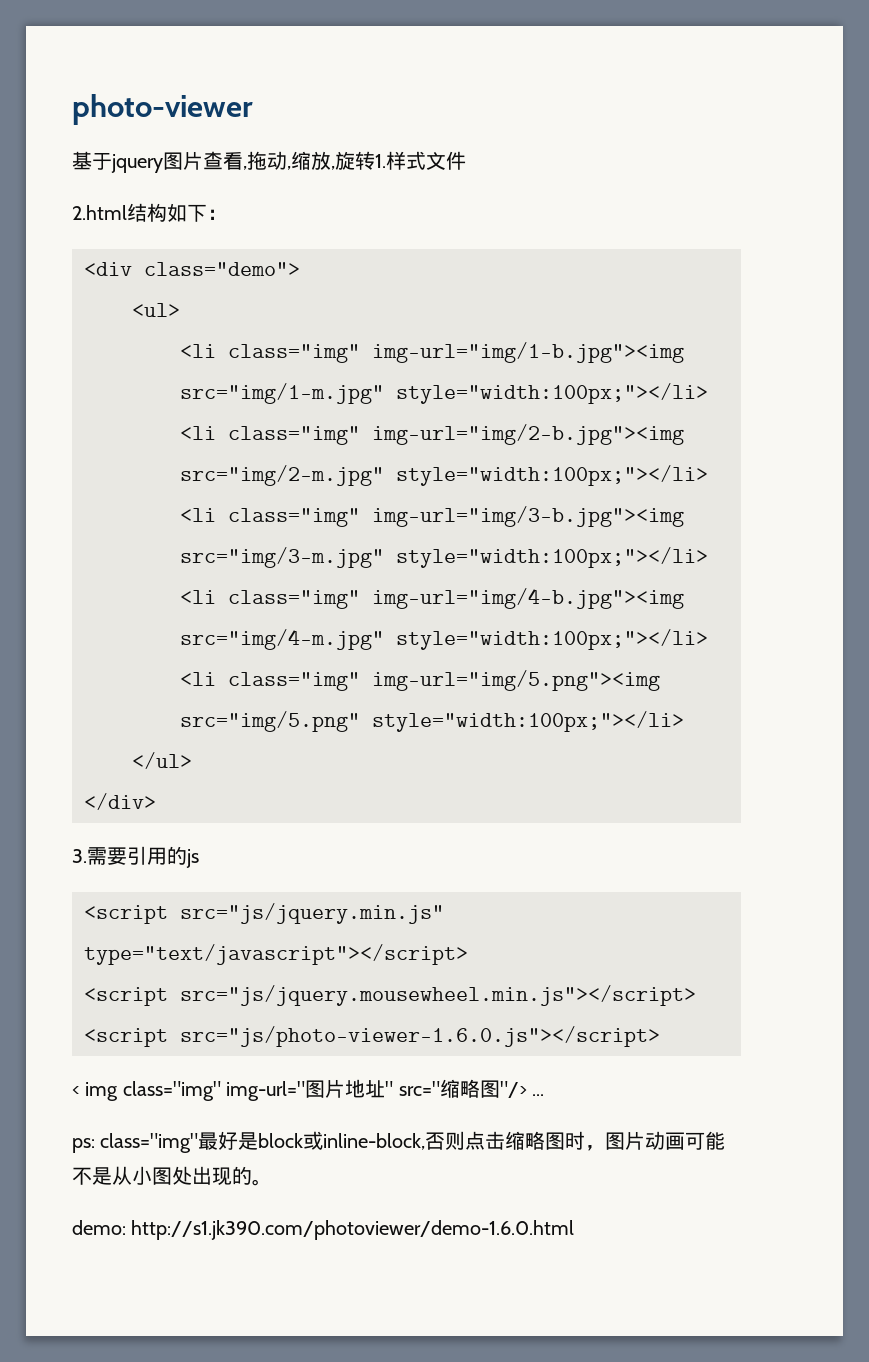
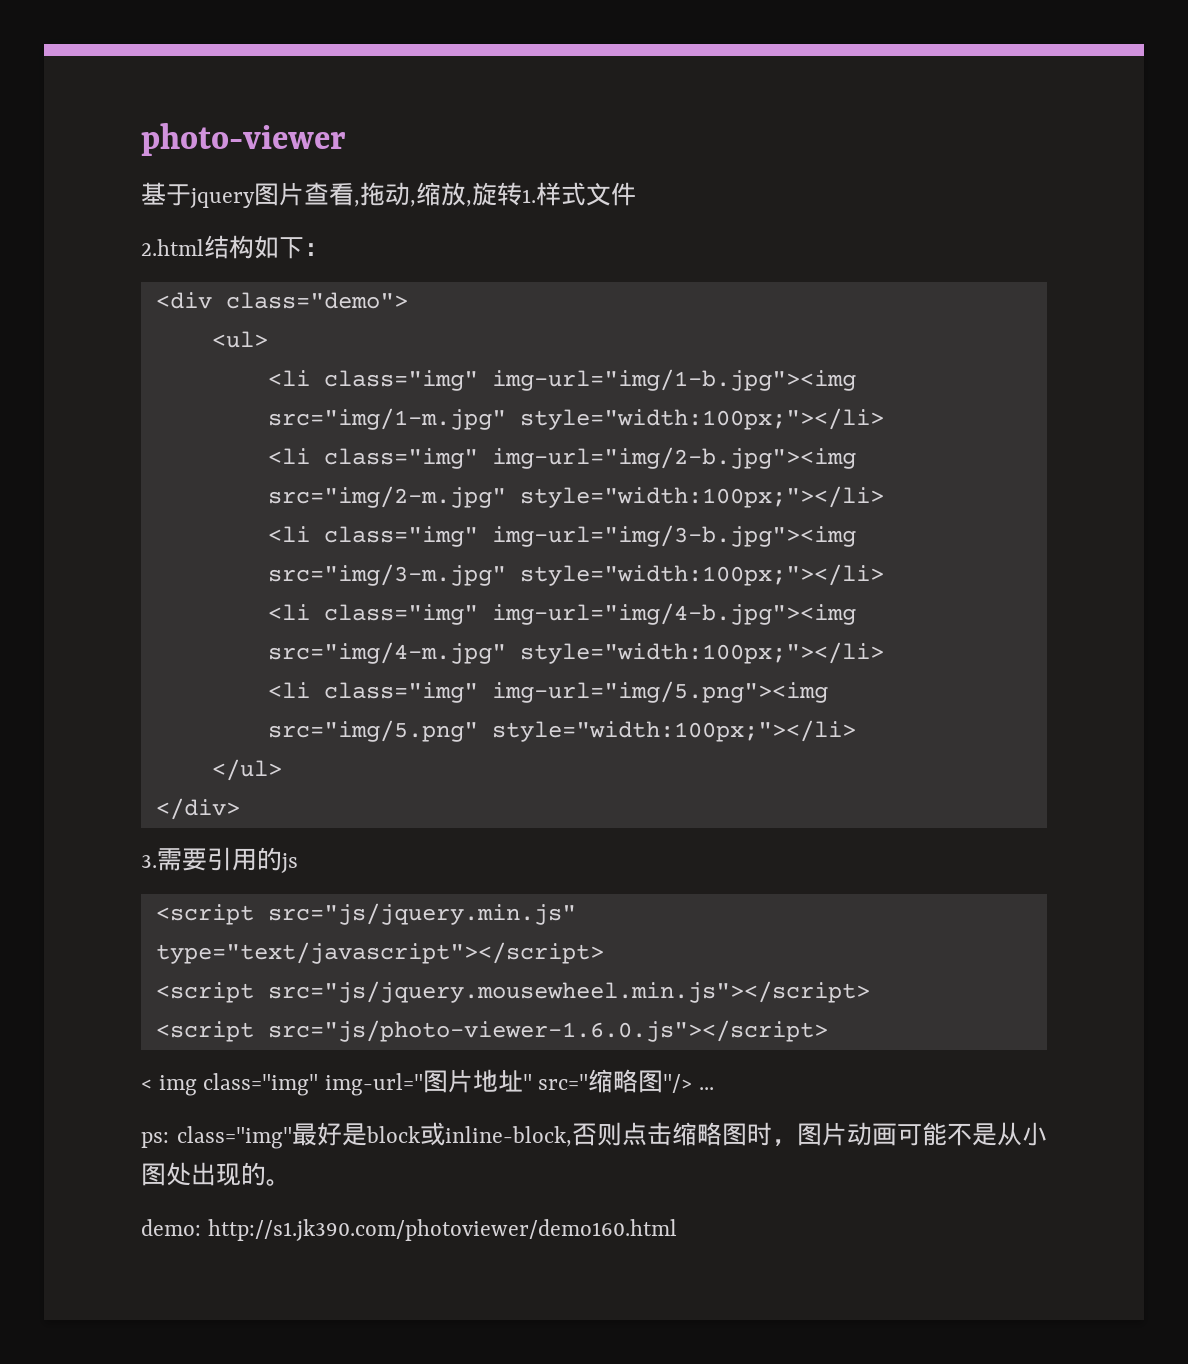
- demo: http://s1.jk390.com/photoviewer/demo-1.6.0.html
+ demo: http://s1.jk390.com/photoviewer/demo160.html

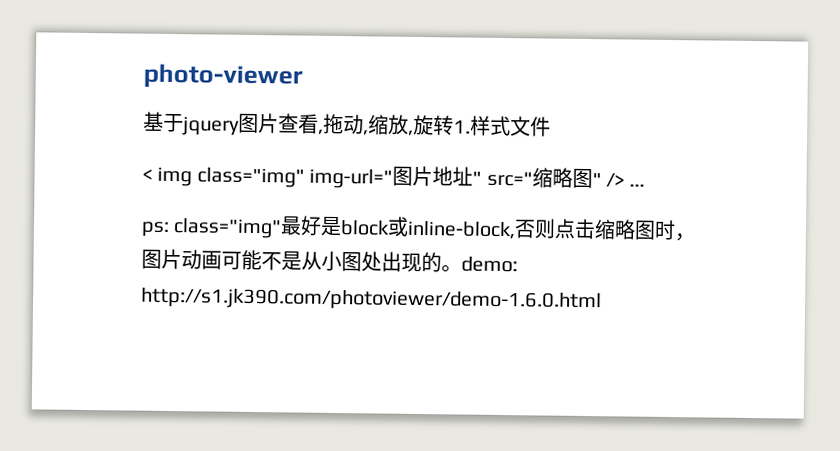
- 2.html结构如下：
- <div class="demo">
- <ul>
- <li class="img" img-url="img/1-b.jpg"><img src="img/1-m.jpg" style="width:100px;"></li>
- <li class="img" img-url="img/2-b.jpg"><img src="img/2-m.jpg" style="width:100px;"></li>
- <li class="img" img-url="img/3-b.jpg"><img src="img/3-m.jpg" style="width:100px;"></li>
- <li class="img" img-url="img/4-b.jpg"><img src="img/4-m.jpg" style="width:100px;"></li>
- <li class="img" img-url="img/5.png"><img src="img/5.png" style="width:100px;"></li>
- </ul>
- </div>
- 3.需要引用的js
- <script src="js/jquery.min.js" type="text/javascript"></script>
- <script src="js/jquery.mousewheel.min.js"></script>
- <script src="js/photo-viewer-1.6.0.js"></script>
- < img class="img" img-url="图片地址" src="缩略图"/> ...
+ < img class="img" img-url="图片地址" src="缩略图" /> ...
- ps: class="img"最好是block或inline-block,否则点击缩略图时，图片动画可能不是从小图处出现的。
- demo: http://s1.jk390.com/photoviewer/demo160.html
+ ps: class="img"最好是block或inline-block,否则点击缩略图时，图片动画可能不是从小图处出现的。demo: http://s1.jk390.com/photoviewer/demo-1.6.0.html

